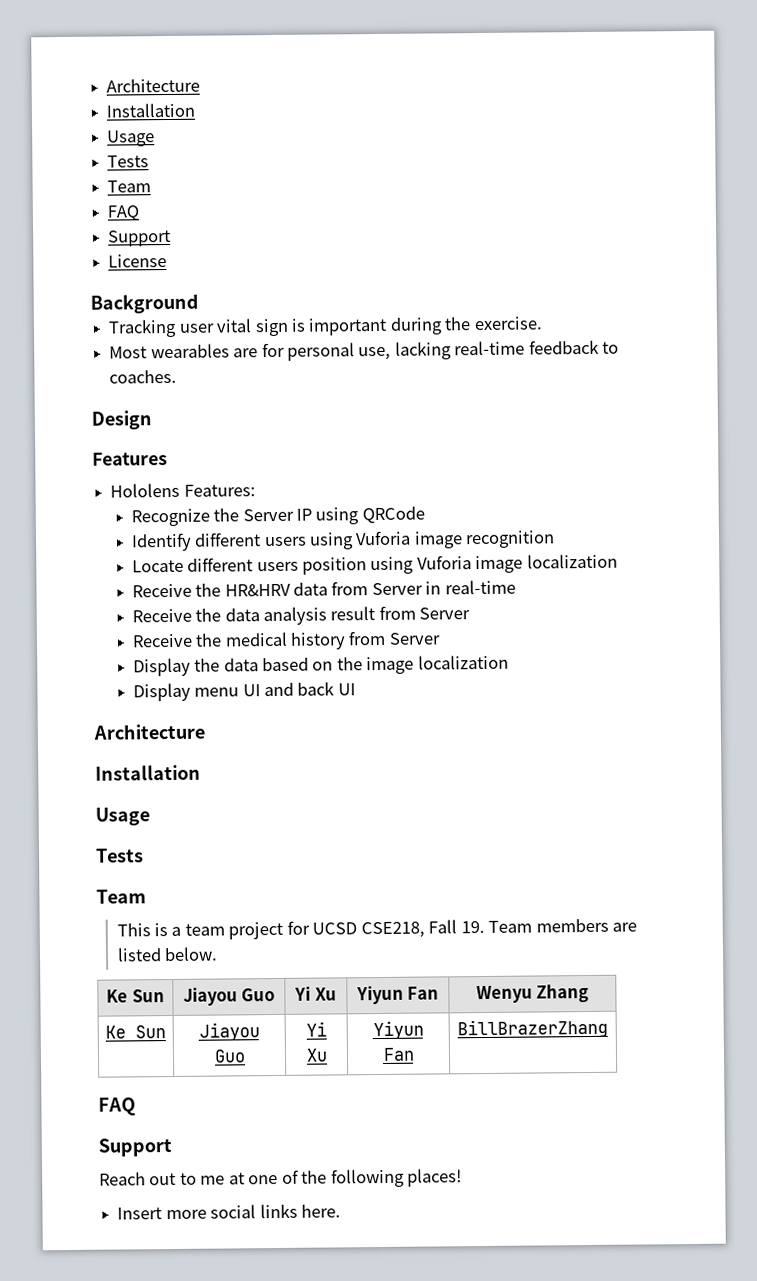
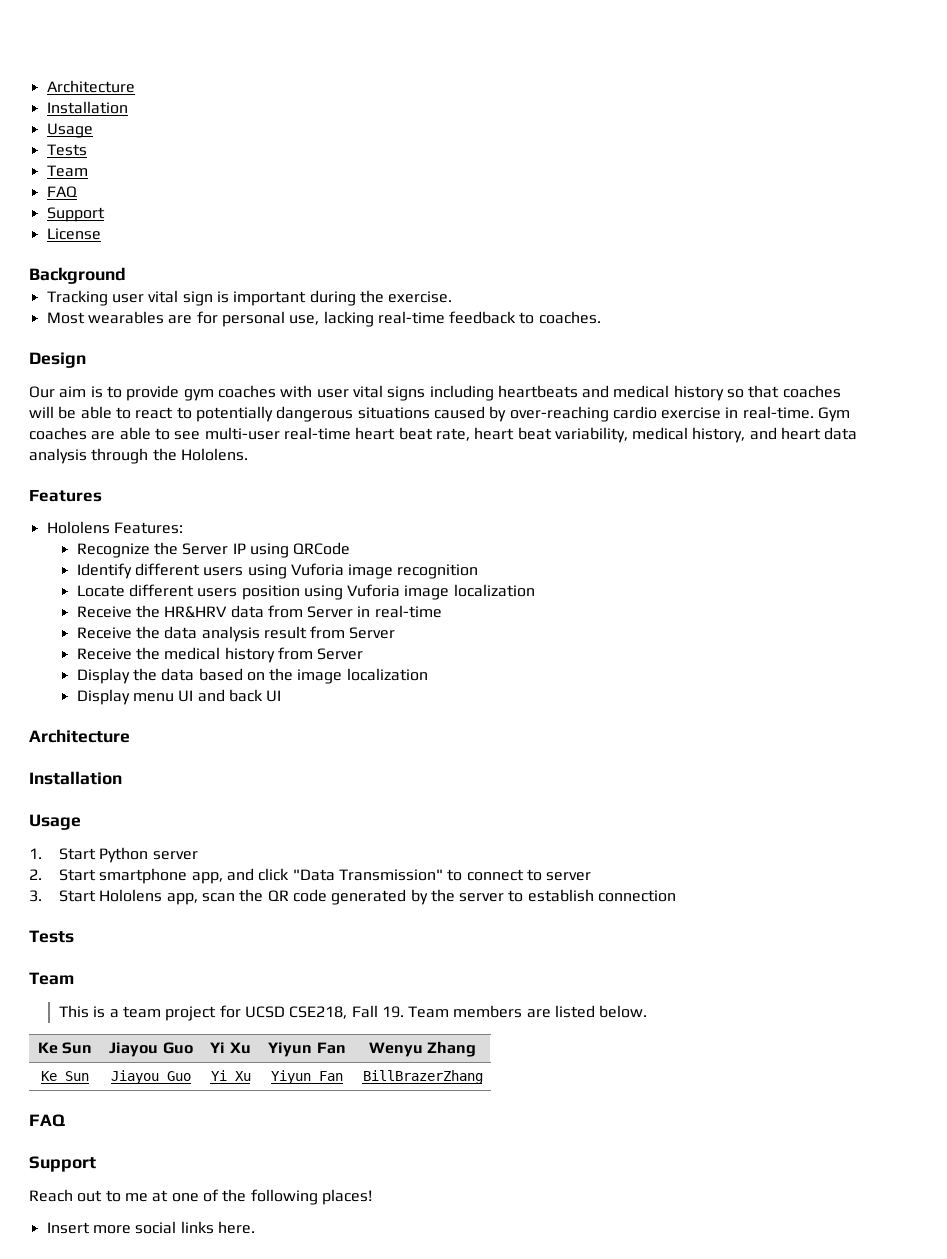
+ Our aim is to provide gym coaches with user vital signs including heartbeats and medical history so that coaches will be able to react to potentially dangerous situations caused by over-reaching cardio exercise in real-time. Gym coaches are able to see multi-user real-time heart beat rate, heart beat variability, medical history, and heart data analysis through the Hololens.
+ 1. Start Python server
+ 2. Start smartphone app, and click "Data Transmission" to connect to server
+ 3. Start Hololens app, scan the QR code generated by the server to establish connection

